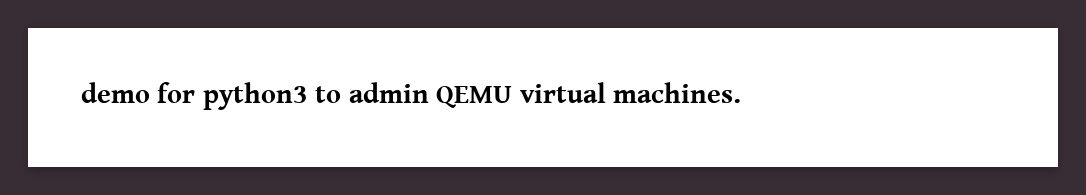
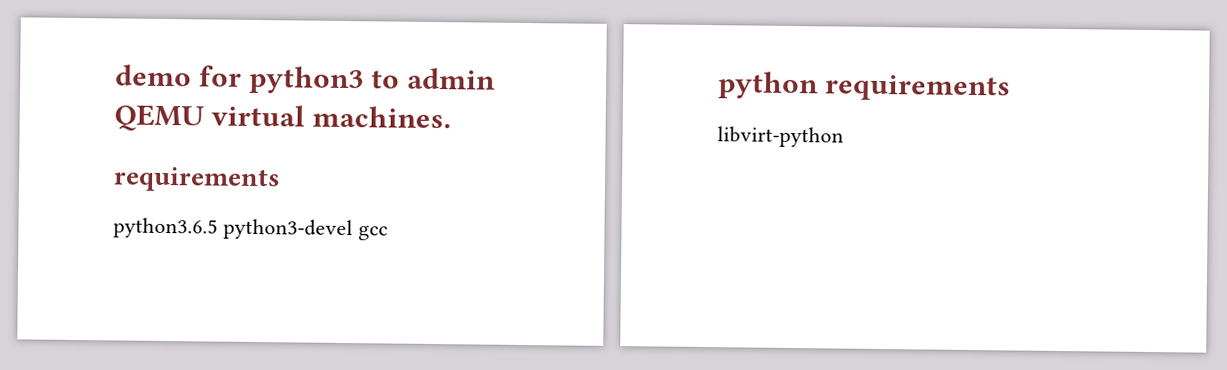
  demo for python3 to admin QEMU virtual machines.
+ requirements
+ python3.6.5 python3-devel gcc
+ python requirements
+ libvirt-python

